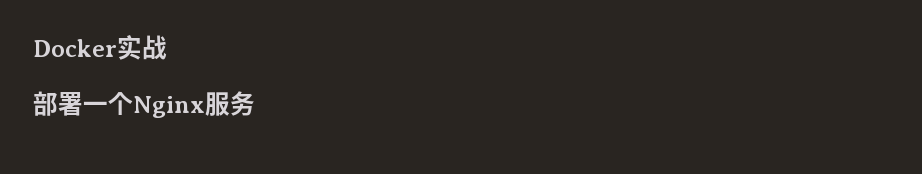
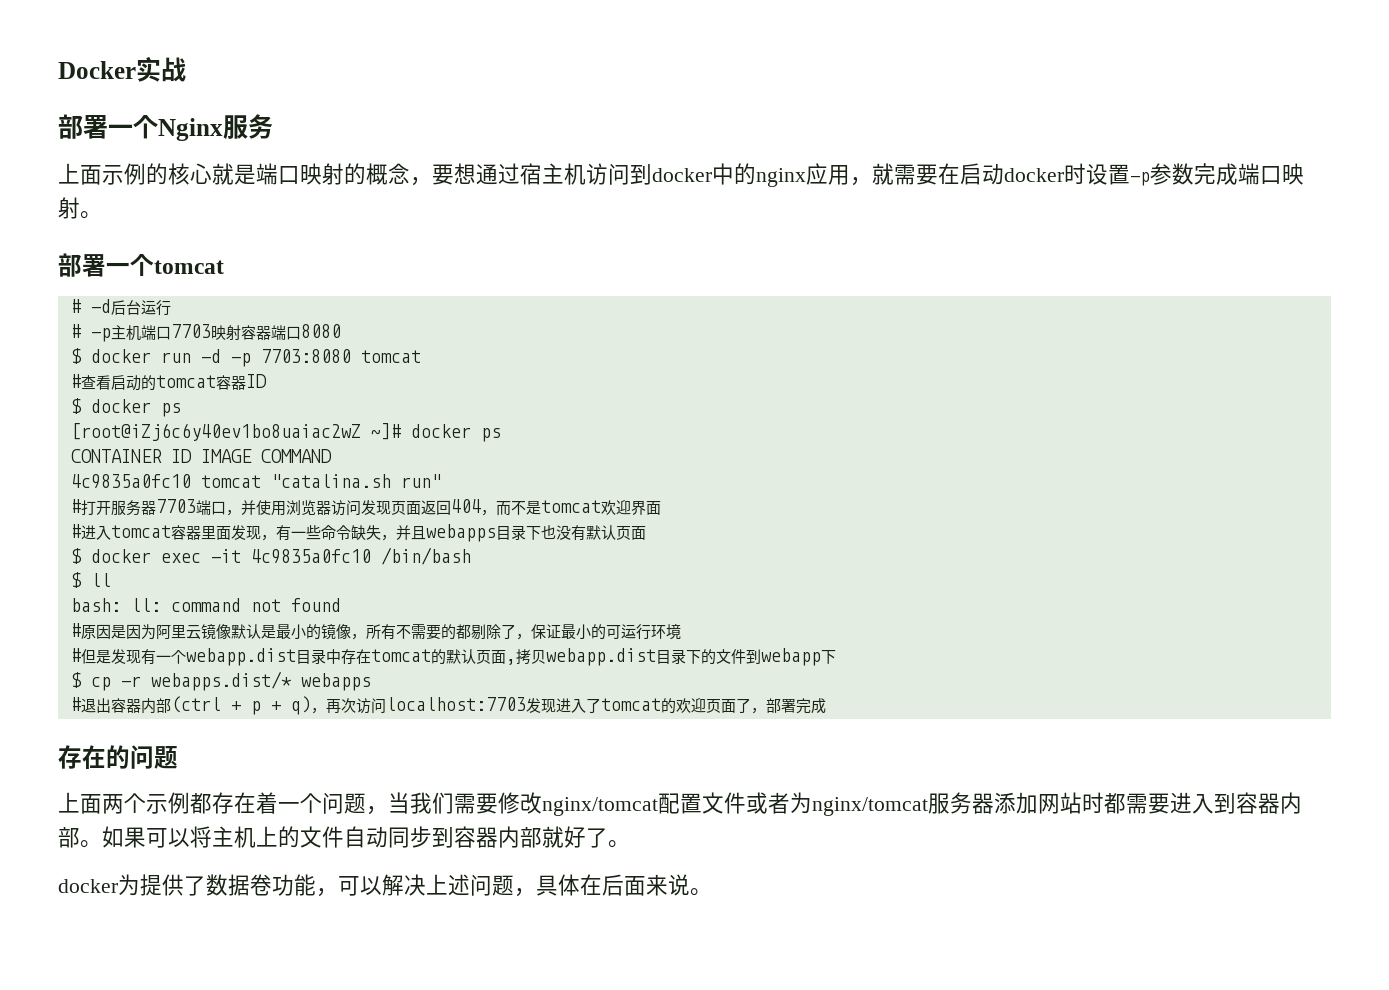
+ 上面示例的核心就是端口映射的概念，要想通过宿主机访问到docker中的nginx应用，就需要在启动docker时设置-p参数完成端口映射。
+ 部署一个tomcat
+ # -d后台运行
+ # -p主机端口7703映射容器端口8080
+ $ docker run -d -p 7703:8080 tomcat
+ #查看启动的tomcat容器ID
+ $ docker ps
+ [root@iZj6c6y40ev1bo8uaiac2wZ ~]# docker ps
+ CONTAINER ID IMAGE COMMAND
+ 4c9835a0fc10 tomcat "catalina.sh run"
+ #打开服务器7703端口，并使用浏览器访问发现页面返回404，而不是tomcat欢迎界面
+ #进入tomcat容器里面发现，有一些命令缺失，并且webapps目录下也没有默认页面
+ $ docker exec -it 4c9835a0fc10 /bin/bash
+ $ ll
+ bash: ll: command not found
+ #原因是因为阿里云镜像默认是最小的镜像，所有不需要的都剔除了，保证最小的可运行环境
+ #但是发现有一个webapp.dist目录中存在tomcat的默认页面,拷贝webapp.dist目录下的文件到webapp下
+ $ cp -r webapps.dist/* webapps
+ #退出容器内部(ctrl + p + q)，再次访问localhost:7703发现进入了tomcat的欢迎页面了，部署完成
+ 存在的问题
+ 上面两个示例都存在着一个问题，当我们需要修改nginx/tomcat配置文件或者为nginx/tomcat服务器添加网站时都需要进入到容器内部。如果可以将主机上的文件自动同步到容器内部就好了。
+ docker为提供了数据卷功能，可以解决上述问题，具体在后面来说。

